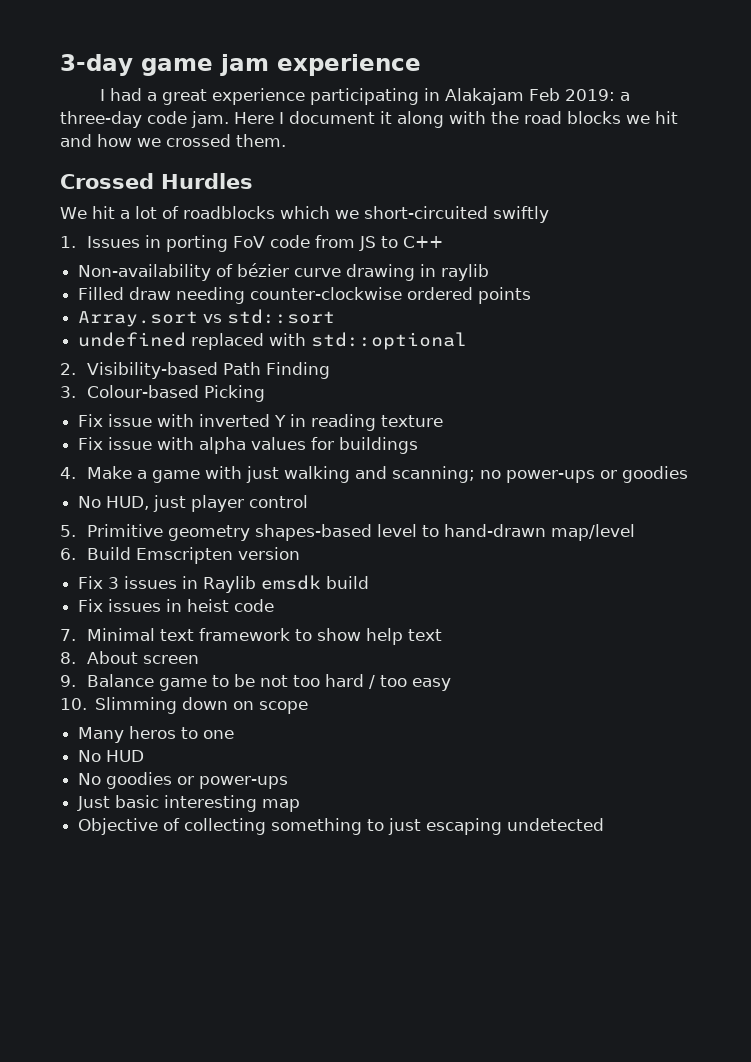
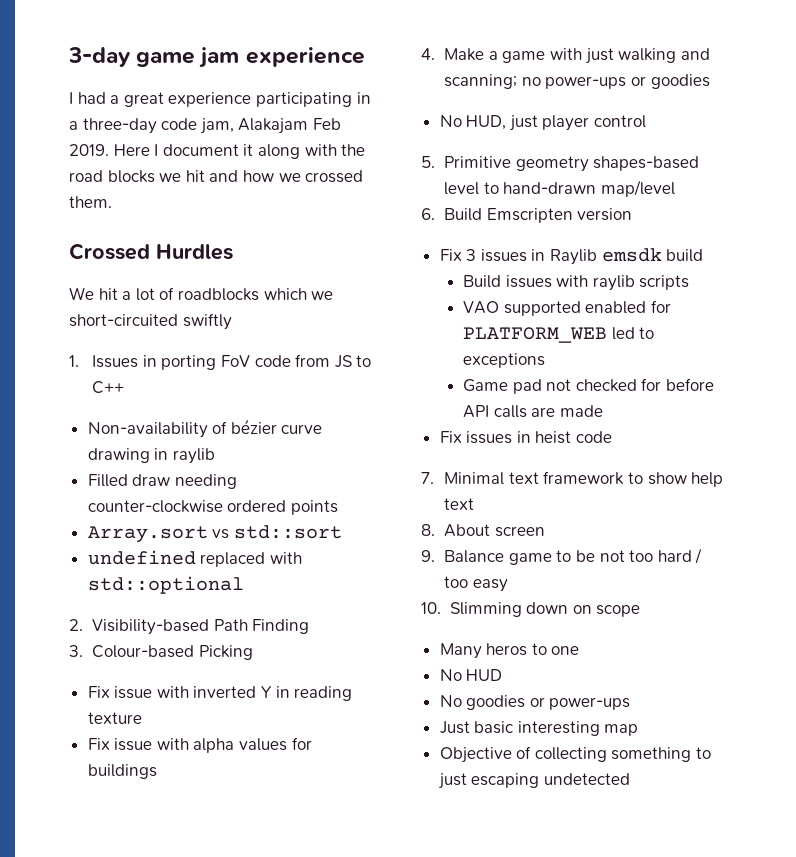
- I had a great experience participating in Alakajam Feb 2019: a three-day code jam.
+ I had a great experience participating in a three-day code jam, Alakajam Feb 2019.
+ Build issues with raylib scripts
+ VAO supported enabled for PLATFORM_WEB led to exceptions
+ Game pad not checked for before API calls are made

